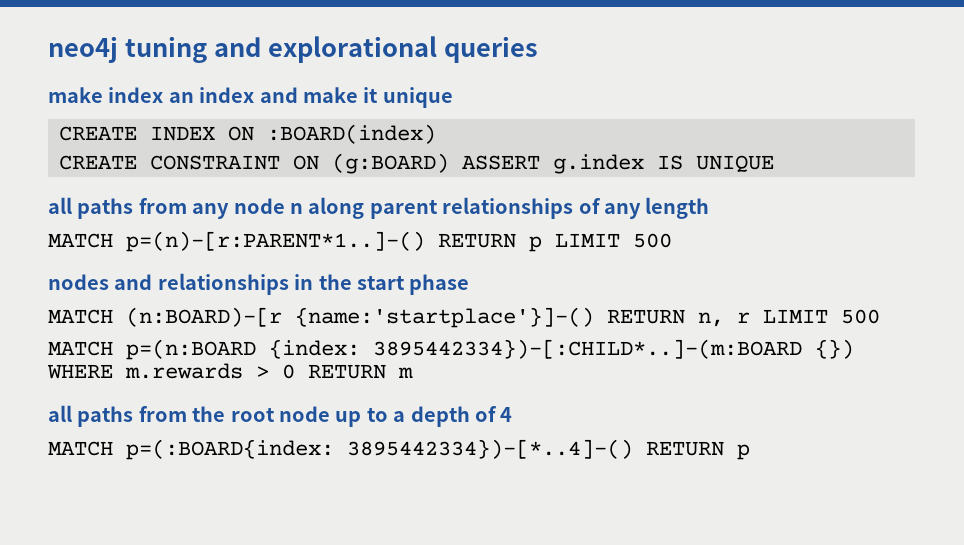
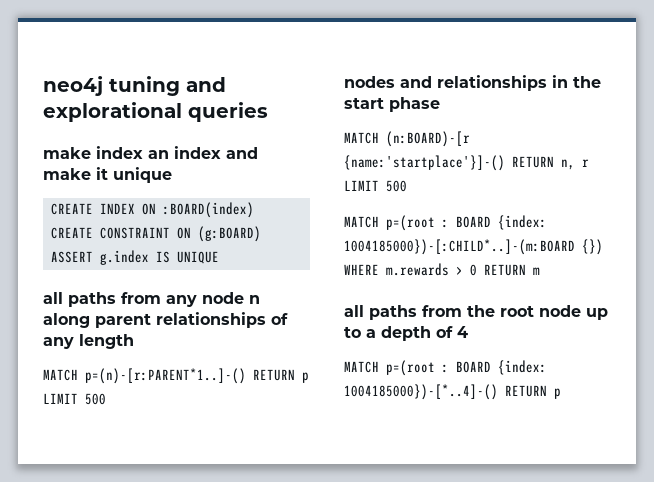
- MATCH p=(n:BOARD {index: 3895442334})-[:CHILD*..]-(m:BOARD {}) WHERE m.rewards > 0 RETURN m
+ MATCH p=(root : BOARD {index: 1004185000})-[:CHILD*..]-(m:BOARD {}) WHERE m.rewards > 0 RETURN m
- MATCH p=(:BOARD{index: 3895442334})-[*..4]-() RETURN p
+ MATCH p=(root : BOARD {index: 1004185000})-[*..4]-() RETURN p

